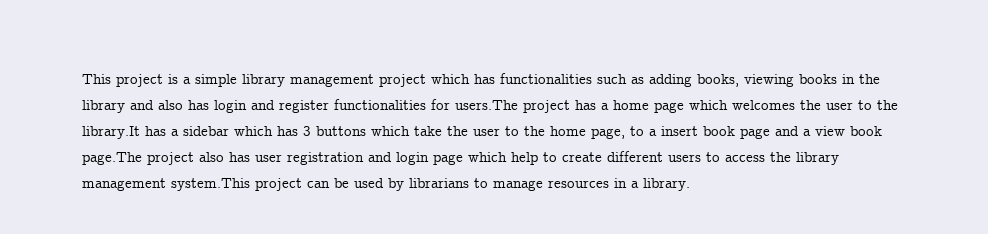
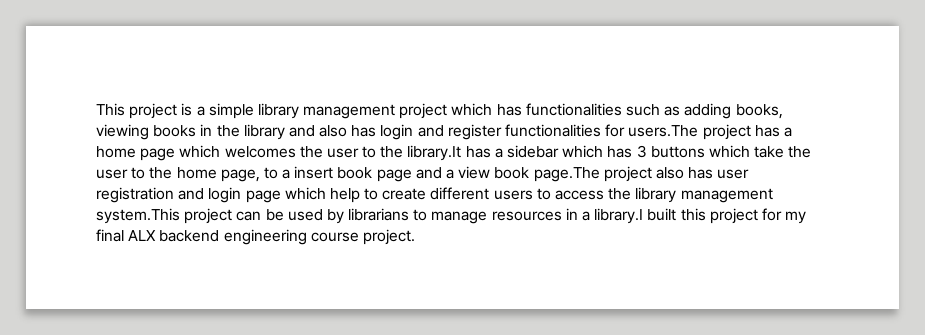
- This project is a simple library management project which has functionalities such as adding books, viewing books in the library and also has login and register functionalities for users.The project has a home page which welcomes the user to the library.It has a sidebar which has 3 buttons which take the user to the home page, to a insert book page and a view book page.The project also has user registration and login page which help to create different users to access the library management system.This project can be used by librarians to manage resources in a library.
+ This project is a simple library management project which has functionalities such as adding books, viewing books in the library and also has login and register functionalities for users.The project has a home page which welcomes the user to the library.It has a sidebar which has 3 buttons which take the user to the home page, to a insert book page and a view book page.The project also has user registration and login page which help to create different users to access the library management system.This project can be used by librarians to manage resources in a library.I built this project for my final ALX backend engineering course project.

